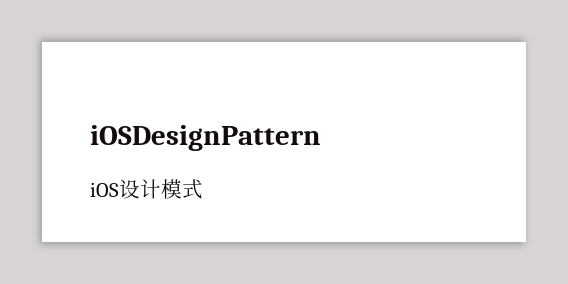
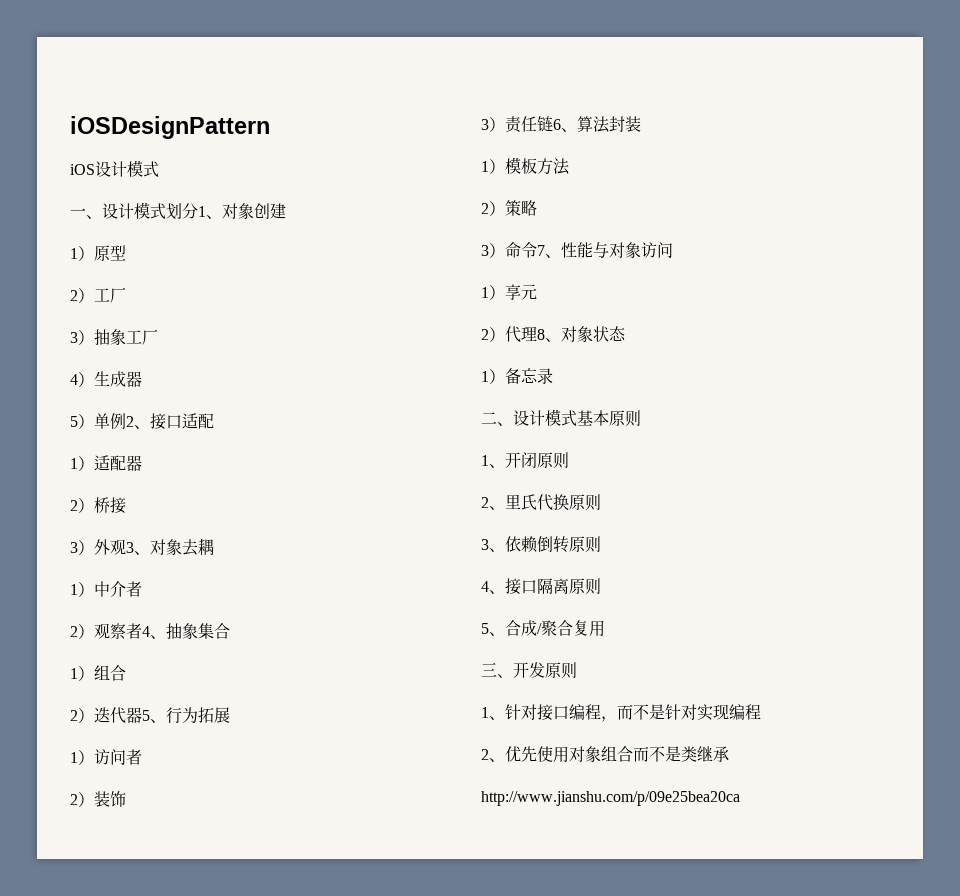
+ 一、设计模式划分1、对象创建
+ 1）原型
+ 2）工厂
+ 3）抽象工厂
+ 4）生成器
+ 5）单例2、接口适配
+ 1）适配器
+ 2）桥接
+ 3）外观3、对象去耦
+ 1）中介者
+ 2）观察者4、抽象集合
+ 1）组合
+ 2）迭代器5、行为拓展
+ 1）访问者
+ 2）装饰
+ 3）责任链6、算法封装
+ 1）模板方法
+ 2）策略
+ 3）命令7、性能与对象访问
+ 1）享元
+ 2）代理8、对象状态
+ 1）备忘录
+ 二、设计模式基本原则
+ 1、开闭原则
+ 2、里氏代换原则
+ 3、依赖倒转原则
+ 4、接口隔离原则
+ 5、合成/聚合复用
+ 三、开发原则
+ 1、针对接口编程，而不是针对实现编程
+ 2、优先使用对象组合而不是类继承
+ http://www.jianshu.com/p/09e25bea20ca

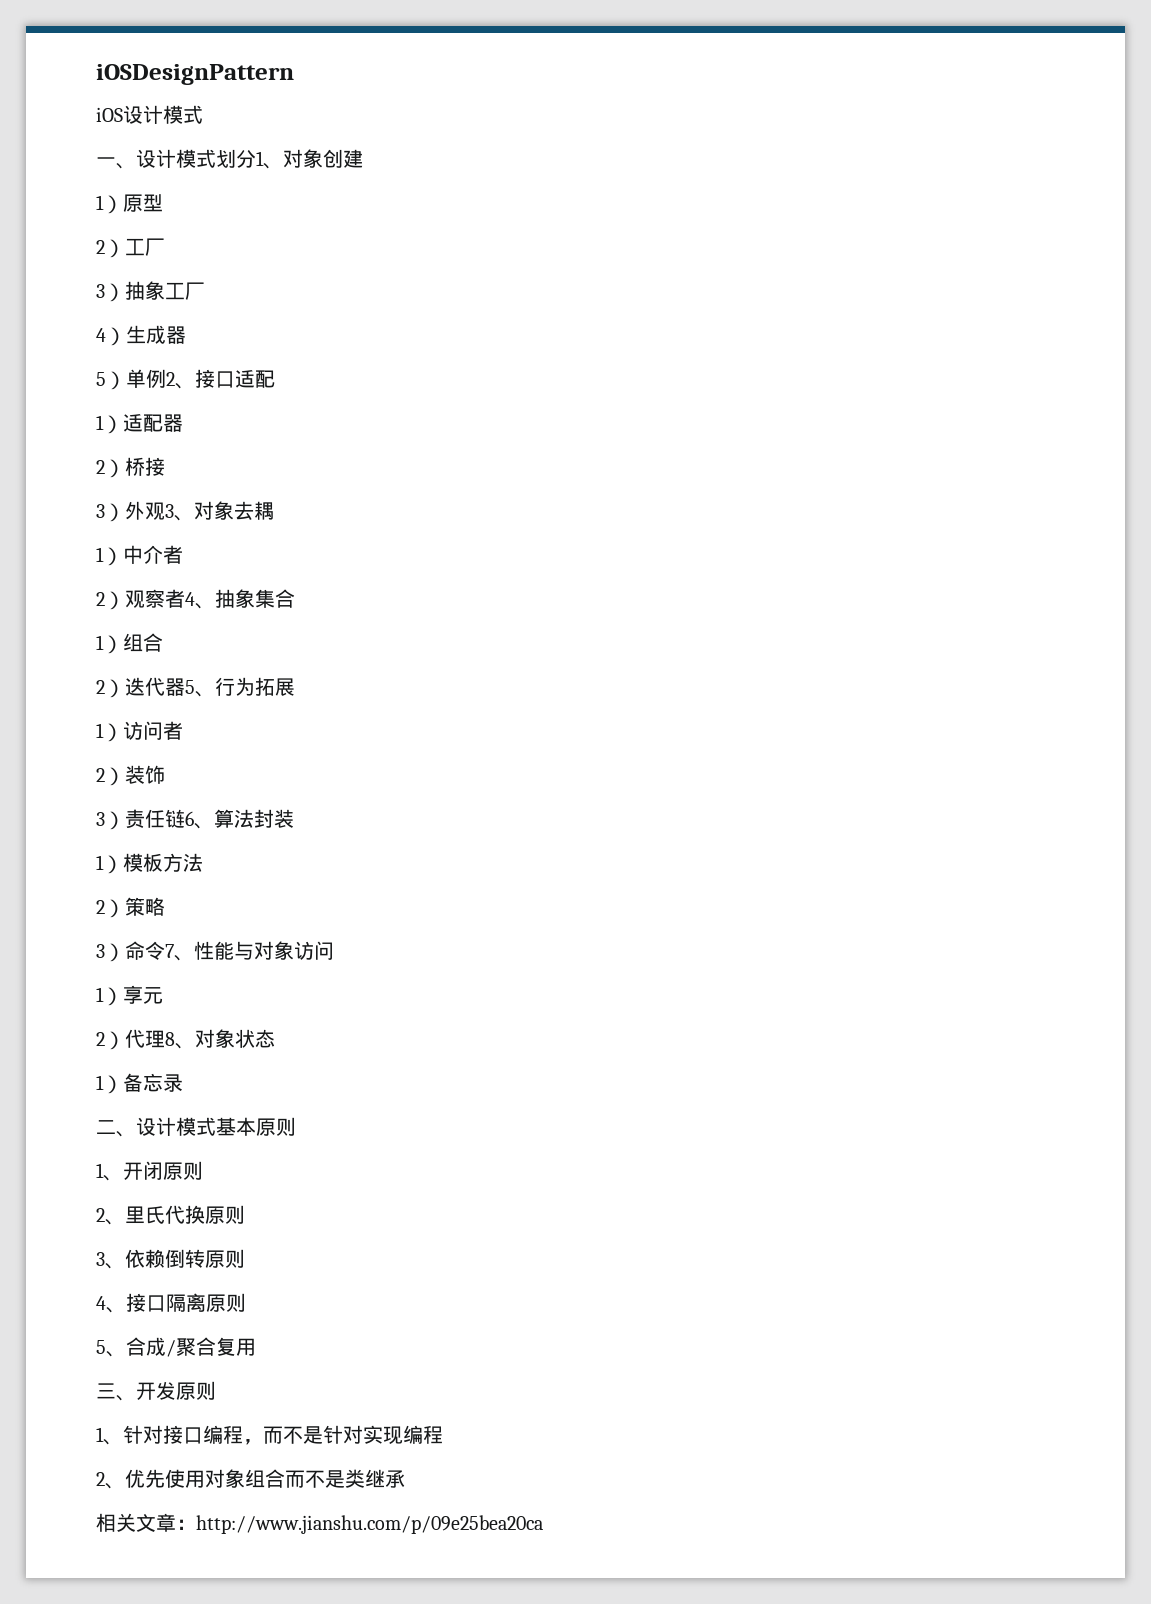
- http://www.jianshu.com/p/09e25bea20ca
+ 相关文章：http://www.jianshu.com/p/09e25bea20ca

